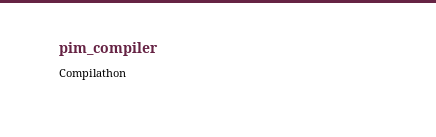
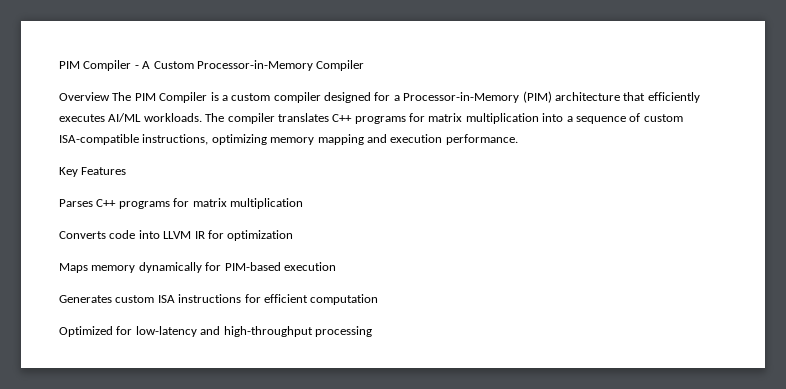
- pim_compiler
- Compilathon
+ PIM Compiler - A Custom Processor-in-Memory Compiler
+ Overview The PIM Compiler is a custom compiler designed for a Processor-in-Memory (PIM) architecture that efficiently executes AI/ML workloads. The compiler translates C++ programs for matrix multiplication into a sequence of custom ISA-compatible instructions, optimizing memory mapping and execution performance.
+ Key Features
+ Parses C++ programs for matrix multiplication
+ Converts code into LLVM IR for optimization
+ Maps memory dynamically for PIM-based execution
+ Generates custom ISA instructions for efficient computation
+ Optimized for low-latency and high-throughput processing

